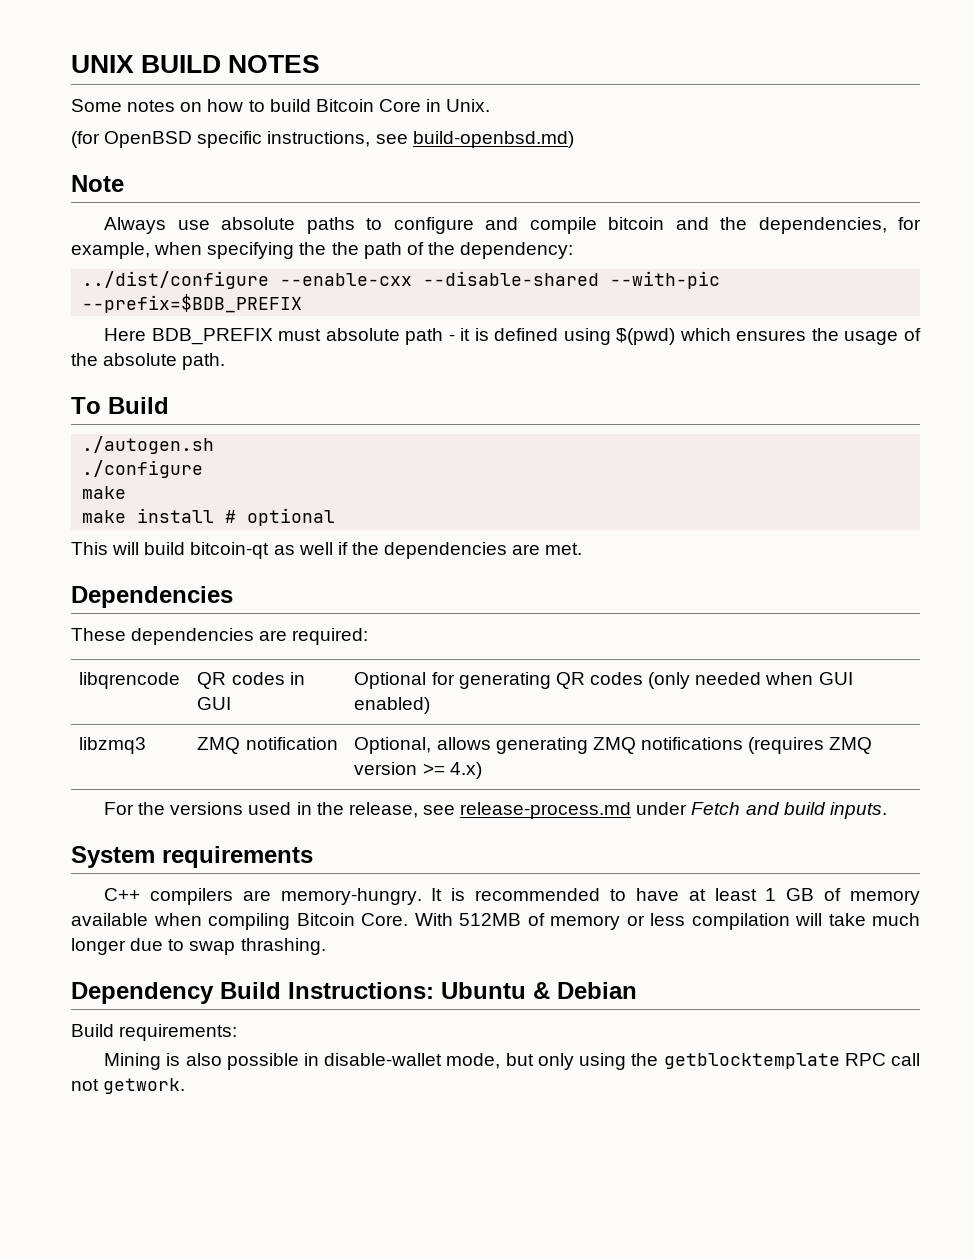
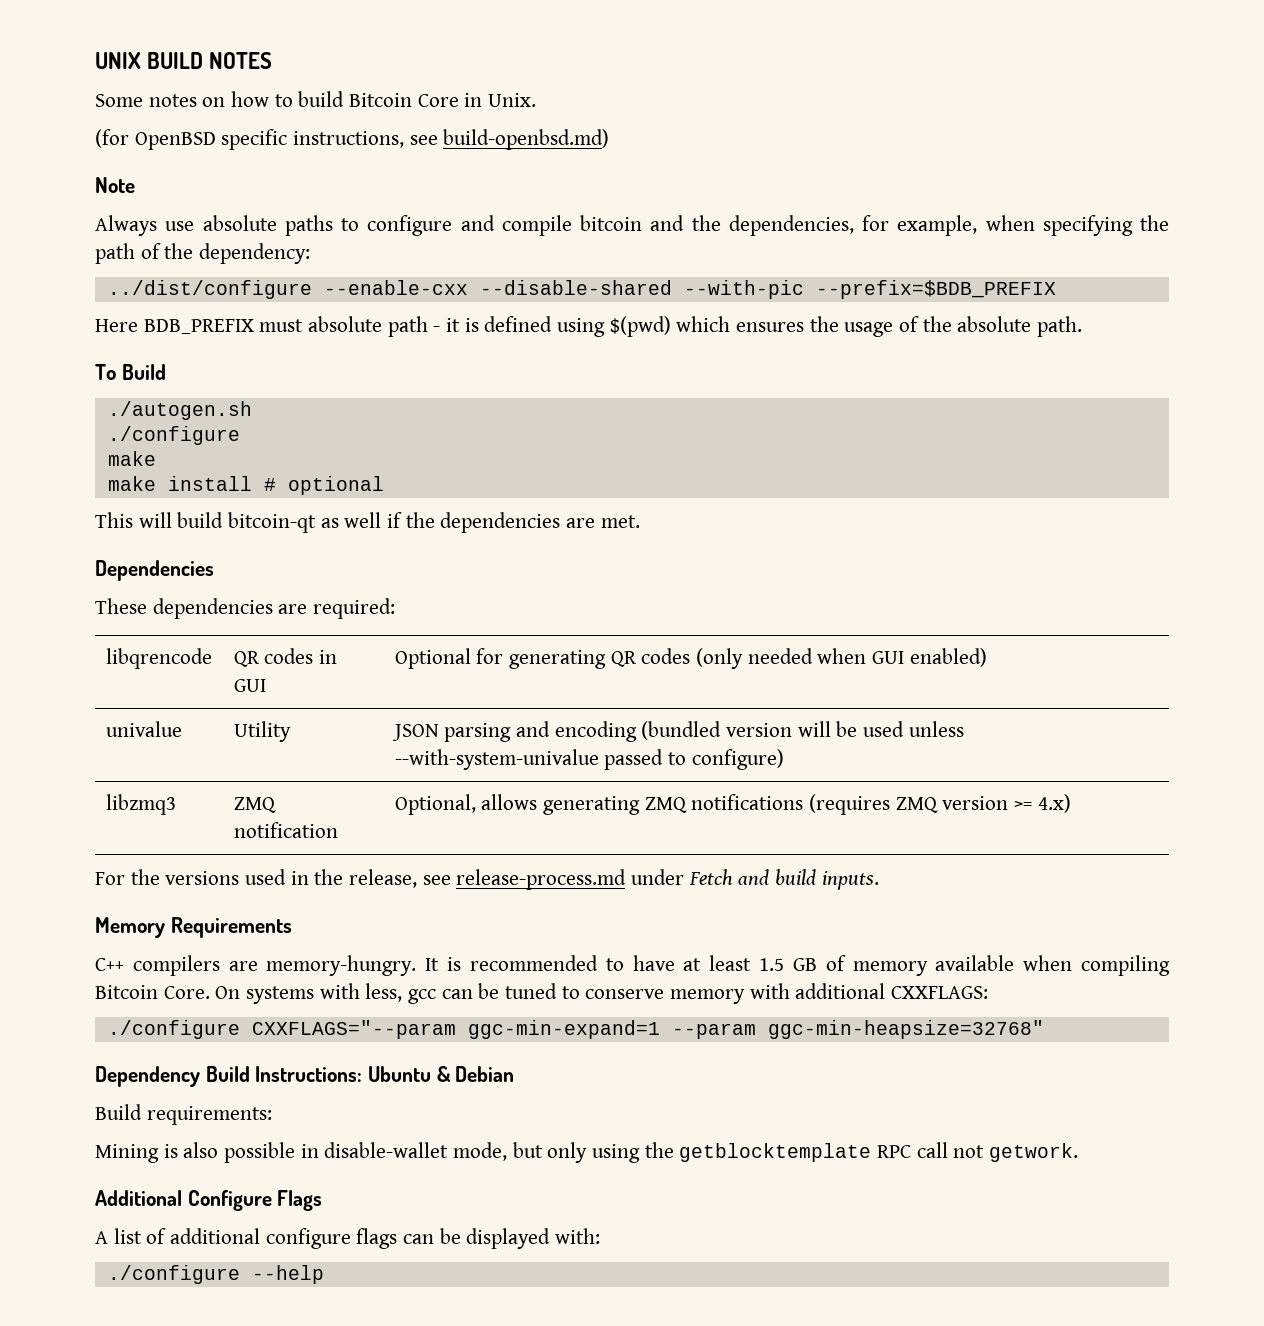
- Always use absolute paths to configure and compile bitcoin and the dependencies, for example, when specifying the the path of the dependency:
+ Always use absolute paths to configure and compile bitcoin and the dependencies, for example, when specifying the path of the dependency:
+ univalue | Utility | JSON parsing and encoding (bundled version will be used unless --with-system-univalue passed to configure)
- System requirements
+ Memory Requirements
- It is recommended to have at least 1 GB of memory available when compiling Bitcoin Core.
+ It is recommended to have at least 1.5 GB of memory available when compiling Bitcoin Core.
- With 512MB of memory or less compilation will take much longer due to swap thrashing.
+ On systems with less, gcc can be tuned to conserve memory with additional CXXFLAGS:
+ ./configure CXXFLAGS="--param ggc-min-expand=1 --param ggc-min-heapsize=32768"
+ Additional Configure Flags
+ A list of additional configure flags can be displayed with:
+ ./configure --help

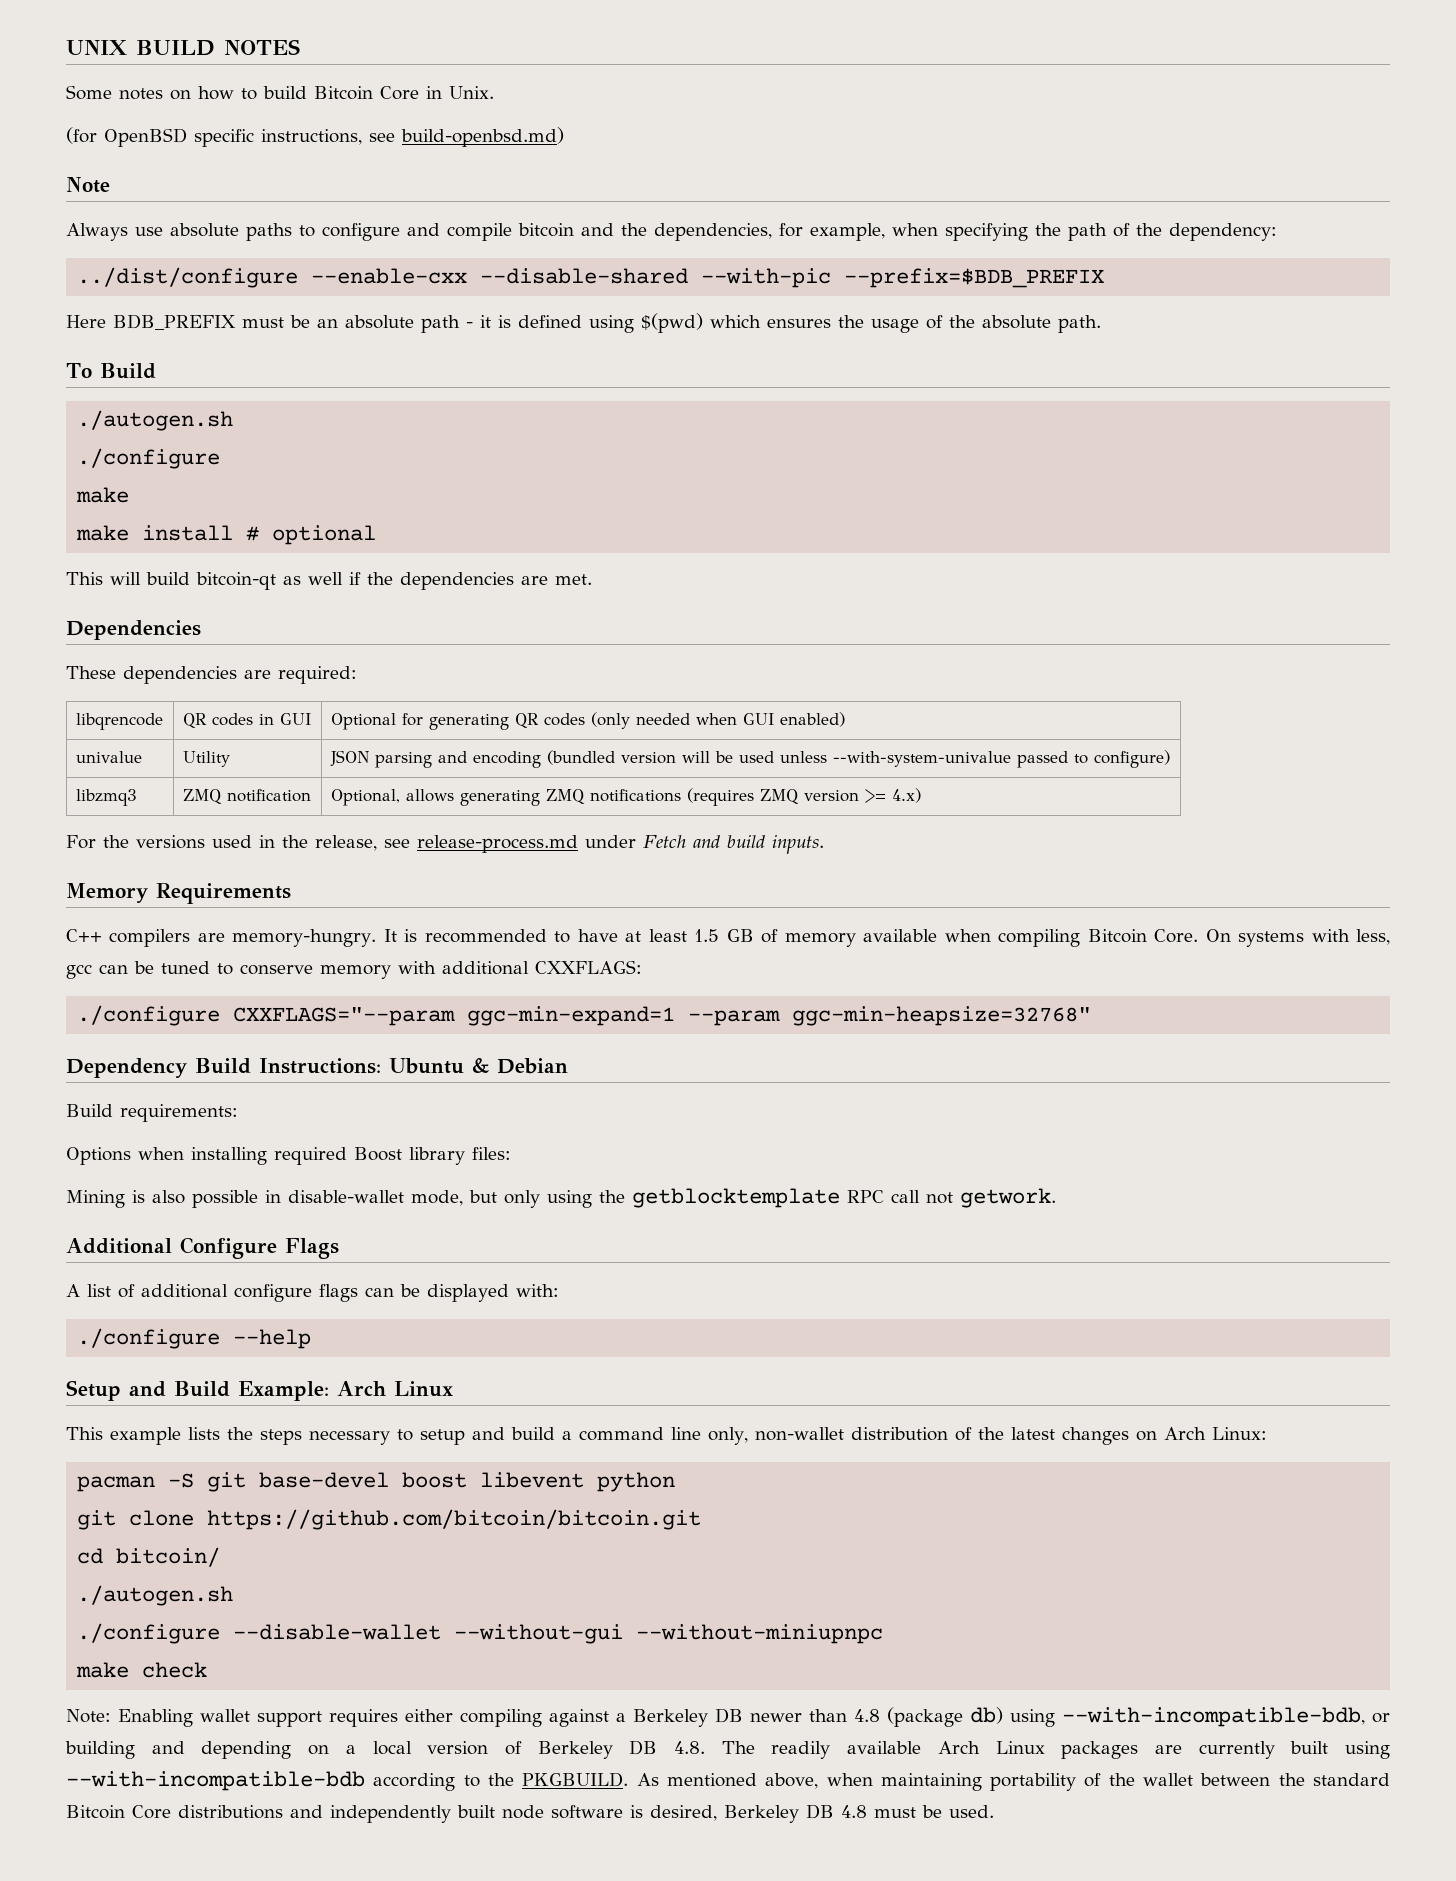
- Here BDB_PREFIX must absolute path - it is defined using $(pwd) which ensures the usage of the absolute path.
+ Here BDB_PREFIX must be an absolute path - it is defined using $(pwd) which ensures the usage of the absolute path.
+ Options when installing required Boost library files:
+ Setup and Build Example: Arch Linux
+ This example lists the steps necessary to setup and build a command line only, non-wallet distribution of the latest changes on Arch Linux:
+ pacman -S git base-devel boost libevent python
+ git clone https://github.com/bitcoin/bitcoin.git
+ cd bitcoin/
+ ./autogen.sh
+ ./configure --disable-wallet --without-gui --without-miniupnpc
+ make check
+ Note: Enabling wallet support requires either compiling against a Berkeley DB newer than 4.8 (package db) using --with-incompatible-bdb, or building and depending on a local version of Berkeley DB 4.8. The readily available Arch Linux packages are currently built using --with-incompatible-bdb according to the PKGBUILD. As mentioned above, when maintaining portability of the wallet between the standard Bitcoin Core distributions and independently built node software is desired, Berkeley DB 4.8 must be used.

